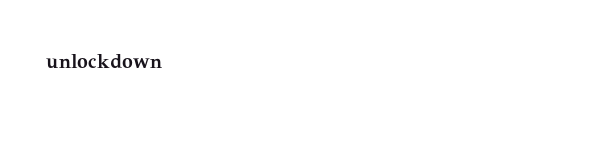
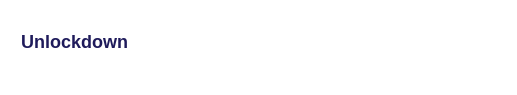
- unlockdown
+ Unlockdown

